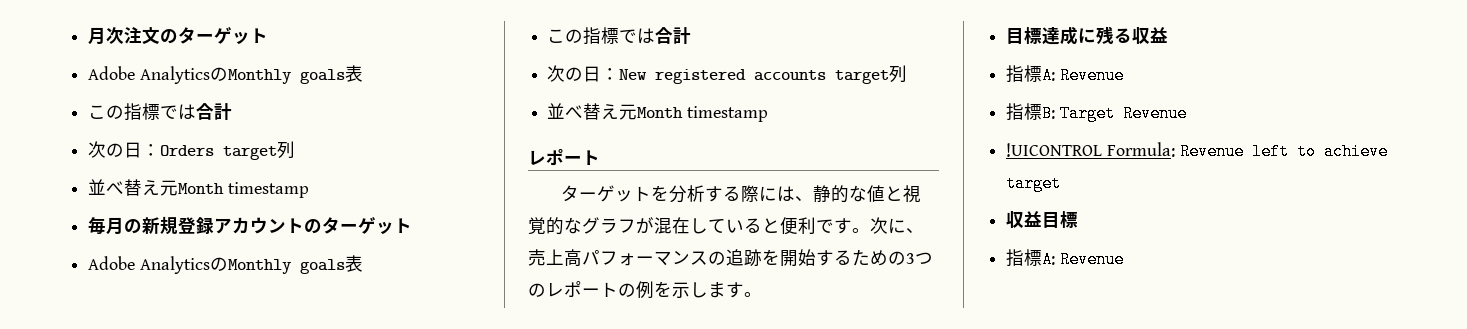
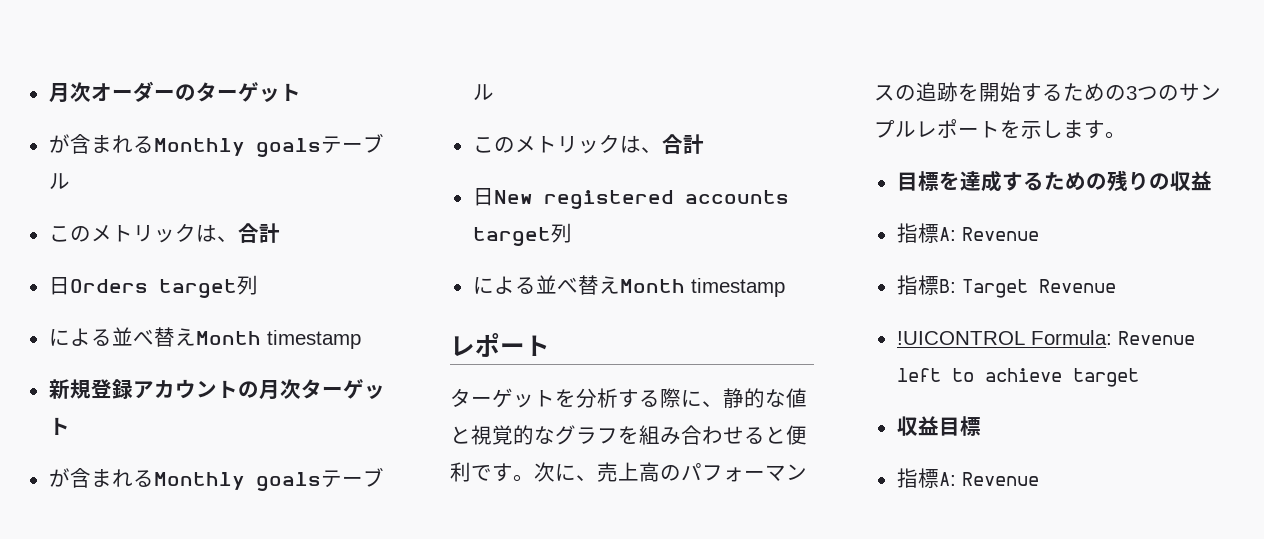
- 月次注文のターゲット
- Adobe AnalyticsのMonthly goals表
- この指標では合計
- 次の日：Orders target列
- 並べ替え元Month timestamp
- 毎月の新規登録アカウントのターゲット
- Adobe AnalyticsのMonthly goals表
- この指標では合計
- 次の日：New registered accounts target列
- 並べ替え元Month timestamp
+ 月次オーダーのターゲット
+ が含まれるMonthly goalsテーブル
+ このメトリックは、合計
+ 日Orders target列
+ による並べ替えMonth timestamp
+ 新規登録アカウントの月次ターゲット
+ が含まれるMonthly goalsテーブル
+ このメトリックは、合計
+ 日New registered accounts target列
+ による並べ替えMonth timestamp
- ターゲットを分析する際には、静的な値と視覚的なグラフが混在していると便利です。
+ ターゲットを分析する際に、静的な値と視覚的なグラフを組み合わせると便利です。
- 次に、売上高パフォーマンスの追跡を開始するための3つのレポートの例を示します。
+ 次に、売上高のパフォーマンスの追跡を開始するための3つのサンプルレポートを示します。
- 目標達成に残る収益
+ 目標を達成するための残りの収益

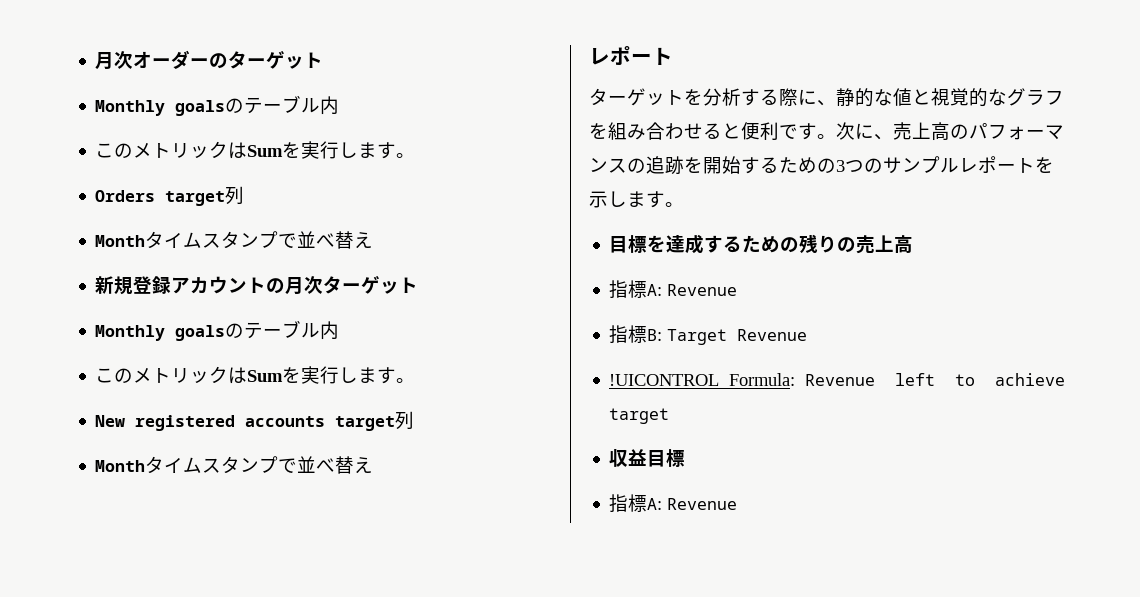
  月次オーダーのターゲット
- が含まれるMonthly goalsテーブル
- このメトリックは、合計
- 日Orders target列
- による並べ替えMonth timestamp
+ Monthly goalsのテーブル内
+ このメトリックはSumを実行します。
+ Orders target列
+ Monthタイムスタンプで並べ替え
  新規登録アカウントの月次ターゲット
- が含まれるMonthly goalsテーブル
- このメトリックは、合計
- 日New registered accounts target列
- による並べ替えMonth timestamp
+ Monthly goalsのテーブル内
+ このメトリックはSumを実行します。
+ New registered accounts target列
+ Monthタイムスタンプで並べ替え
- 目標を達成するための残りの収益
+ 目標を達成するための残りの売上高

